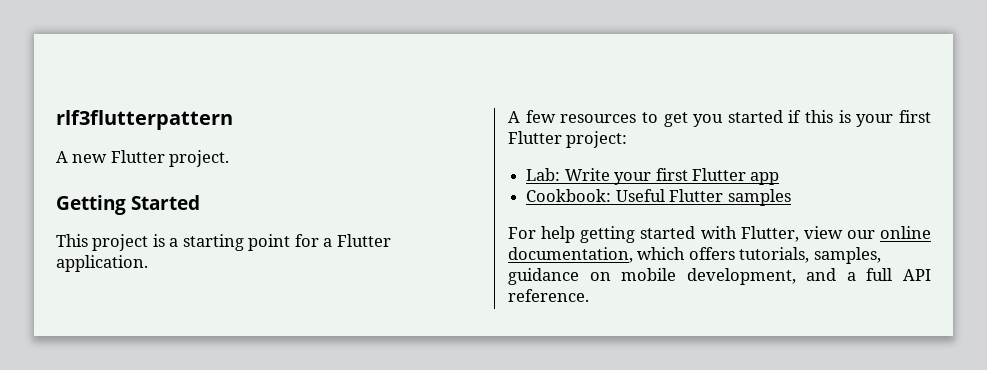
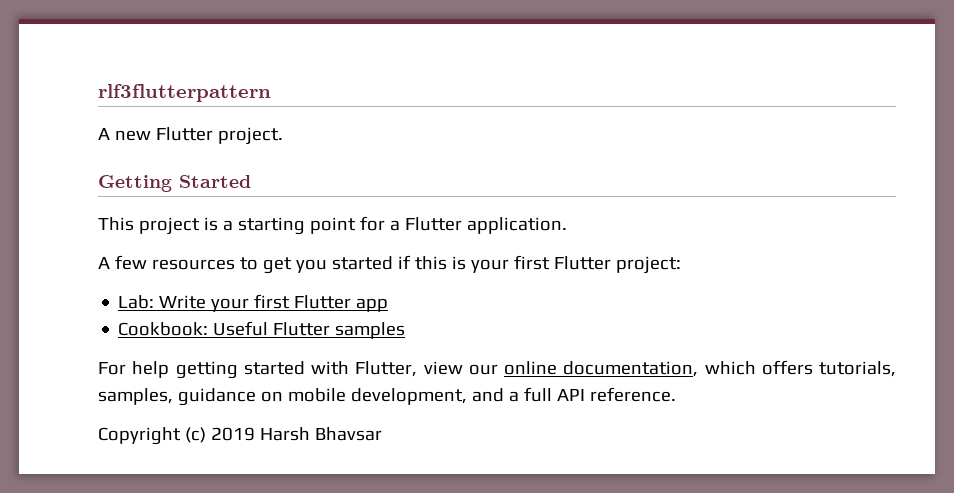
+ Copyright (c) 2019 Harsh Bhavsar

